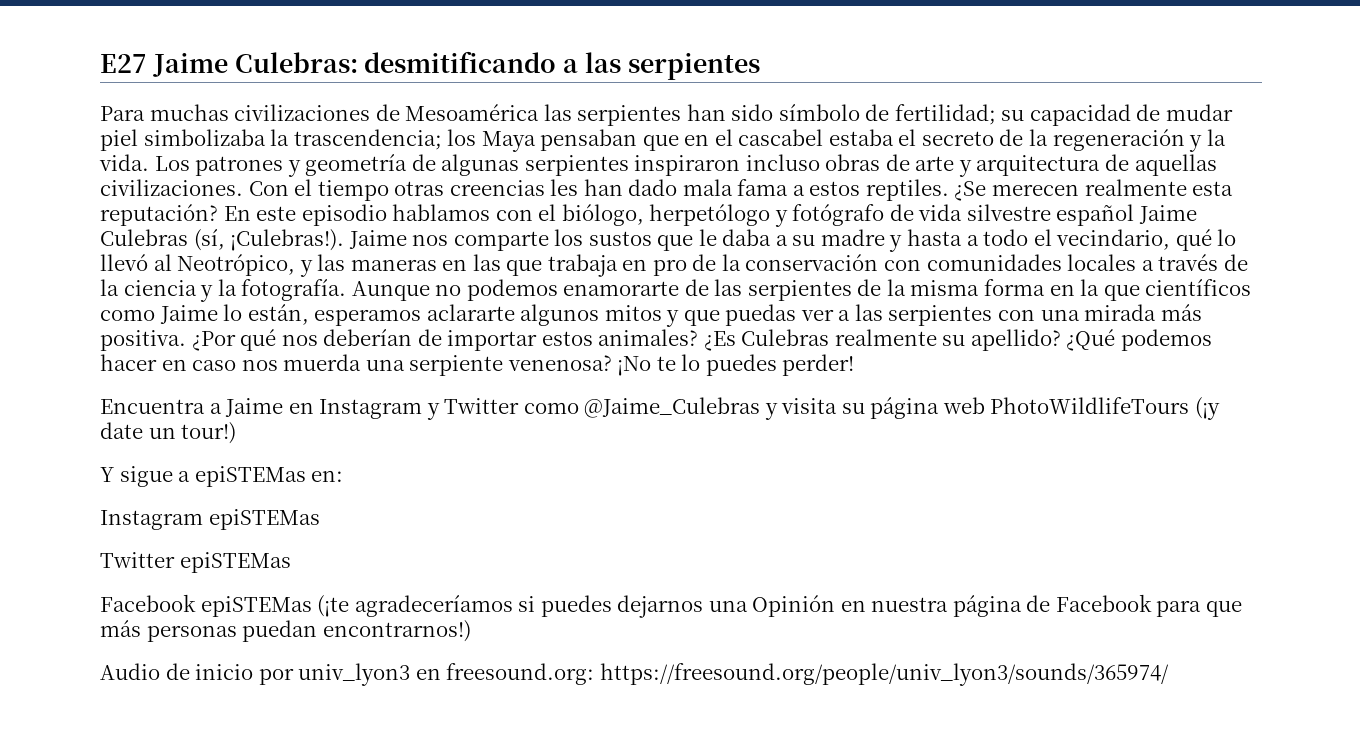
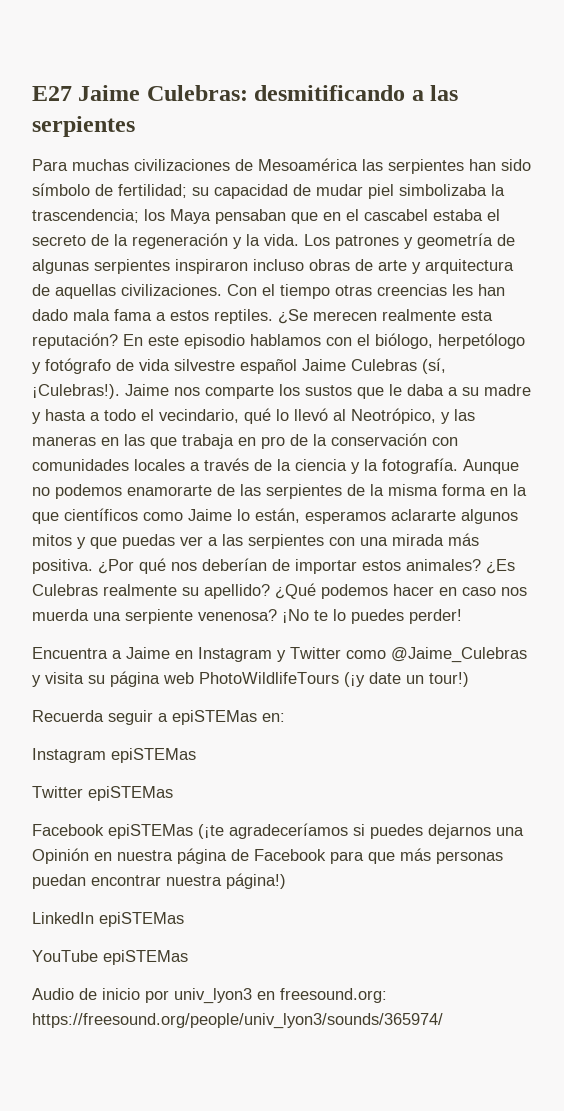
- Y sigue a epiSTEMas en:
+ Recuerda seguir a epiSTEMas en:
- Facebook epiSTEMas (¡te agradeceríamos si puedes dejarnos una Opinión en nuestra página de Facebook para que más personas puedan encontrarnos!)
+ Facebook epiSTEMas (¡te agradeceríamos si puedes dejarnos una Opinión en nuestra página de Facebook para que más personas puedan encontrar nuestra página!)
+ LinkedIn epiSTEMas
+ YouTube epiSTEMas

